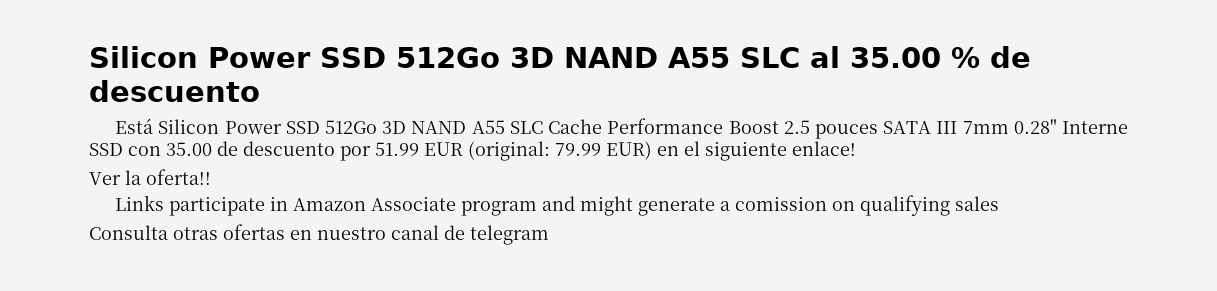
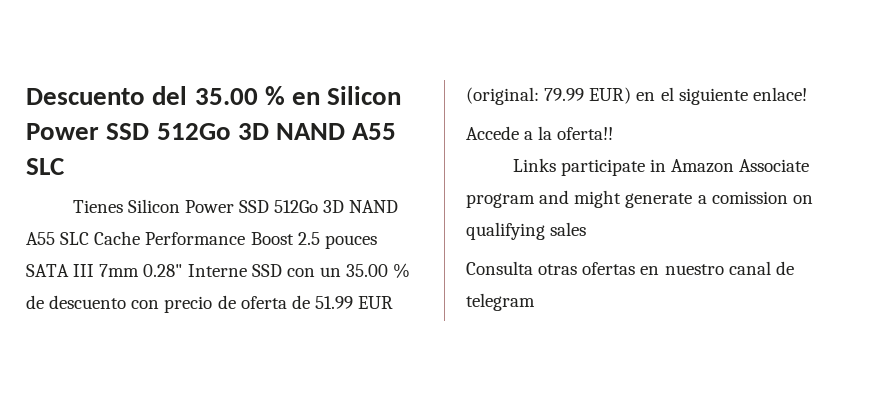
- Silicon Power SSD 512Go 3D NAND A55 SLC al 35.00 % de descuento
- Está Silicon Power SSD 512Go 3D NAND A55 SLC Cache Performance Boost 2.5 pouces SATA III 7mm 0.28" Interne SSD con 35.00 de descuento por 51.99 EUR (original: 79.99 EUR) en el siguiente enlace!
+ Descuento del 35.00 % en Silicon Power SSD 512Go 3D NAND A55 SLC
+ Tienes Silicon Power SSD 512Go 3D NAND A55 SLC Cache Performance Boost 2.5 pouces SATA III 7mm 0.28" Interne SSD con un 35.00 % de descuento con precio de oferta de 51.99 EUR (original: 79.99 EUR) en el siguiente enlace!
- Ver la oferta!!
+ Accede a la oferta!!

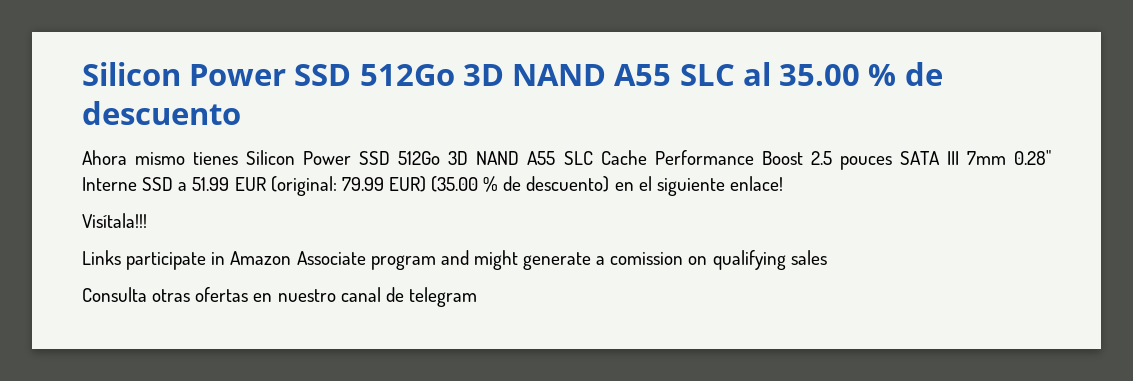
- Descuento del 35.00 % en Silicon Power SSD 512Go 3D NAND A55 SLC
- Tienes Silicon Power SSD 512Go 3D NAND A55 SLC Cache Performance Boost 2.5 pouces SATA III 7mm 0.28" Interne SSD con un 35.00 % de descuento con precio de oferta de 51.99 EUR (original: 79.99 EUR) en el siguiente enlace!
+ Silicon Power SSD 512Go 3D NAND A55 SLC al 35.00 % de descuento
+ Ahora mismo tienes Silicon Power SSD 512Go 3D NAND A55 SLC Cache Performance Boost 2.5 pouces SATA III 7mm 0.28" Interne SSD a 51.99 EUR (original: 79.99 EUR) (35.00 % de descuento) en el siguiente enlace!
- Accede a la oferta!!
+ Visítala!!!

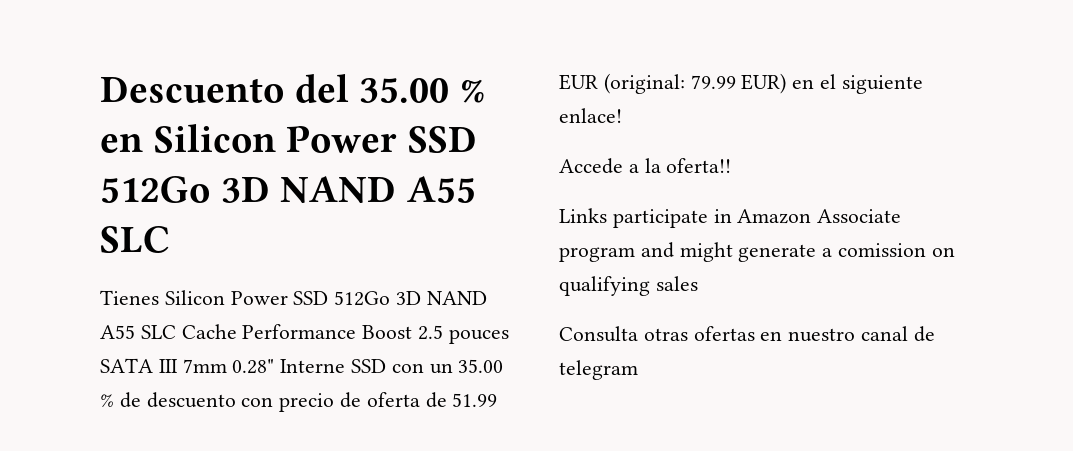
- Silicon Power SSD 512Go 3D NAND A55 SLC al 35.00 % de descuento
- Ahora mismo tienes Silicon Power SSD 512Go 3D NAND A55 SLC Cache Performance Boost 2.5 pouces SATA III 7mm 0.28" Interne SSD a 51.99 EUR (original: 79.99 EUR) (35.00 % de descuento) en el siguiente enlace!
+ Descuento del 35.00 % en Silicon Power SSD 512Go 3D NAND A55 SLC
+ Tienes Silicon Power SSD 512Go 3D NAND A55 SLC Cache Performance Boost 2.5 pouces SATA III 7mm 0.28" Interne SSD con un 35.00 % de descuento con precio de oferta de 51.99 EUR (original: 79.99 EUR) en el siguiente enlace!
- Visítala!!!
+ Accede a la oferta!!

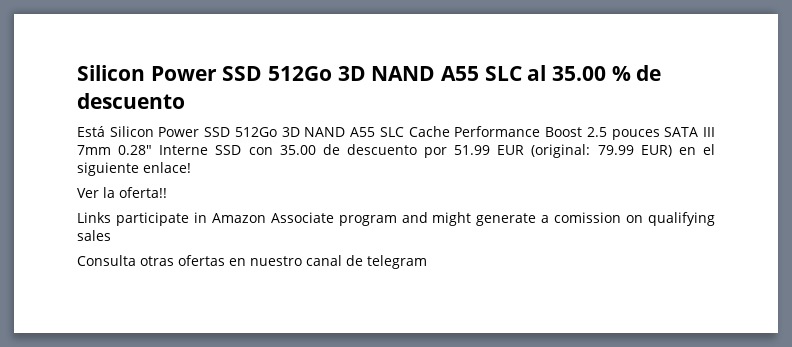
- Descuento del 35.00 % en Silicon Power SSD 512Go 3D NAND A55 SLC
- Tienes Silicon Power SSD 512Go 3D NAND A55 SLC Cache Performance Boost 2.5 pouces SATA III 7mm 0.28" Interne SSD con un 35.00 % de descuento con precio de oferta de 51.99 EUR (original: 79.99 EUR) en el siguiente enlace!
+ Silicon Power SSD 512Go 3D NAND A55 SLC al 35.00 % de descuento
+ Está Silicon Power SSD 512Go 3D NAND A55 SLC Cache Performance Boost 2.5 pouces SATA III 7mm 0.28" Interne SSD con 35.00 de descuento por 51.99 EUR (original: 79.99 EUR) en el siguiente enlace!
- Accede a la oferta!!
+ Ver la oferta!!

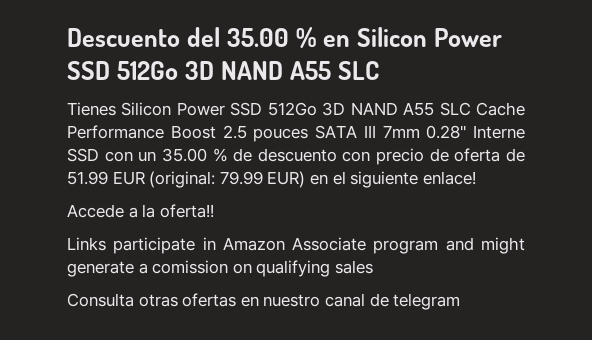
- Silicon Power SSD 512Go 3D NAND A55 SLC al 35.00 % de descuento
- Está Silicon Power SSD 512Go 3D NAND A55 SLC Cache Performance Boost 2.5 pouces SATA III 7mm 0.28" Interne SSD con 35.00 de descuento por 51.99 EUR (original: 79.99 EUR) en el siguiente enlace!
+ Descuento del 35.00 % en Silicon Power SSD 512Go 3D NAND A55 SLC
+ Tienes Silicon Power SSD 512Go 3D NAND A55 SLC Cache Performance Boost 2.5 pouces SATA III 7mm 0.28" Interne SSD con un 35.00 % de descuento con precio de oferta de 51.99 EUR (original: 79.99 EUR) en el siguiente enlace!
- Ver la oferta!!
+ Accede a la oferta!!

